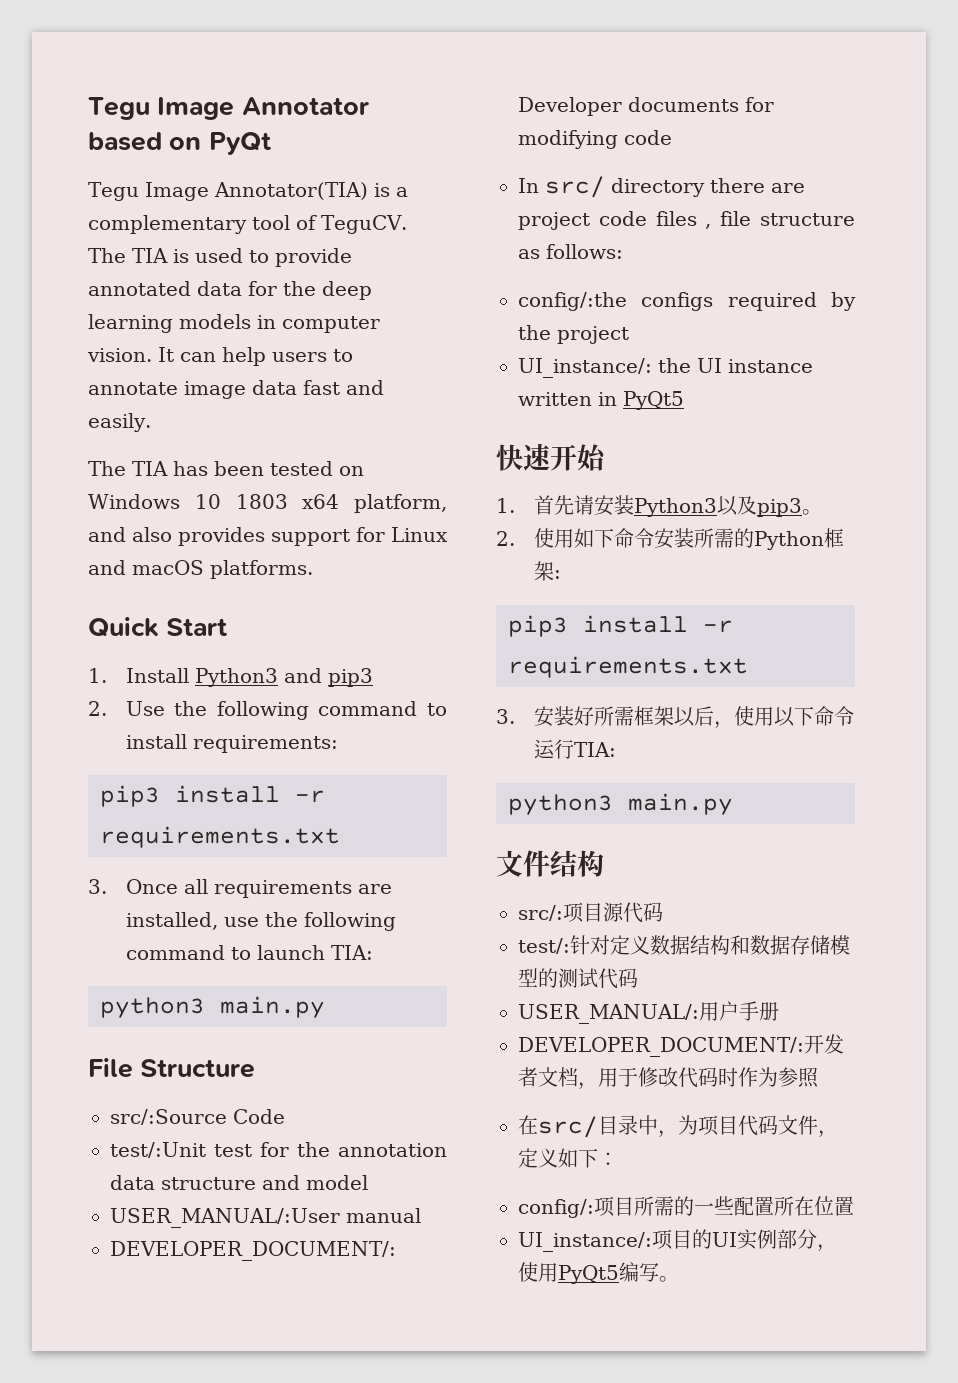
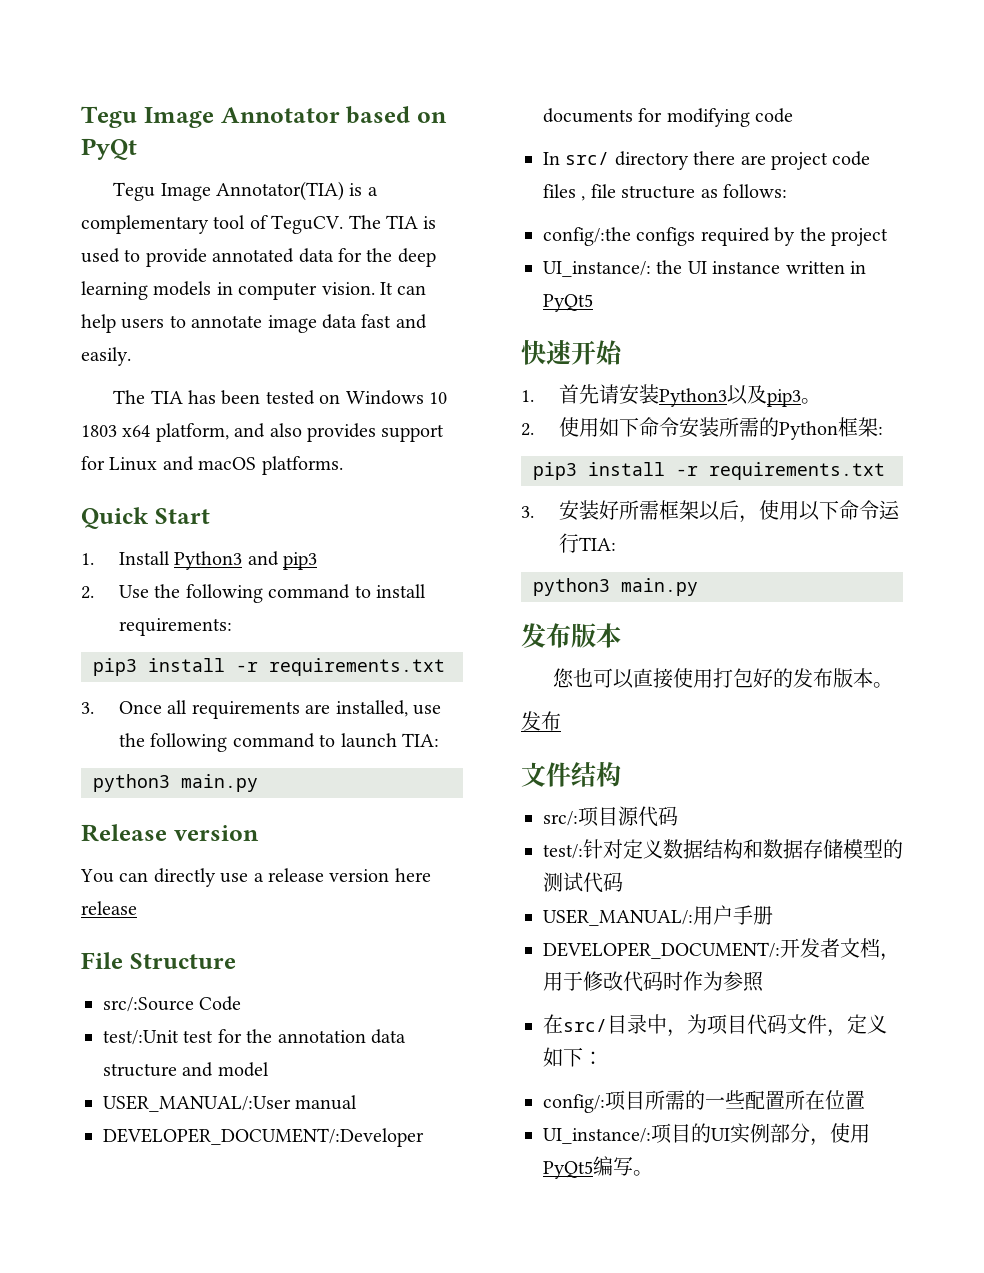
+ Release version
+ You can directly use a release version here release
  3.安装好所需框架以后，使用以下命令运行TIA:
  python3 main.py
+ 发布版本
+ 您也可以直接使用打包好的发布版本。
+ 发布

